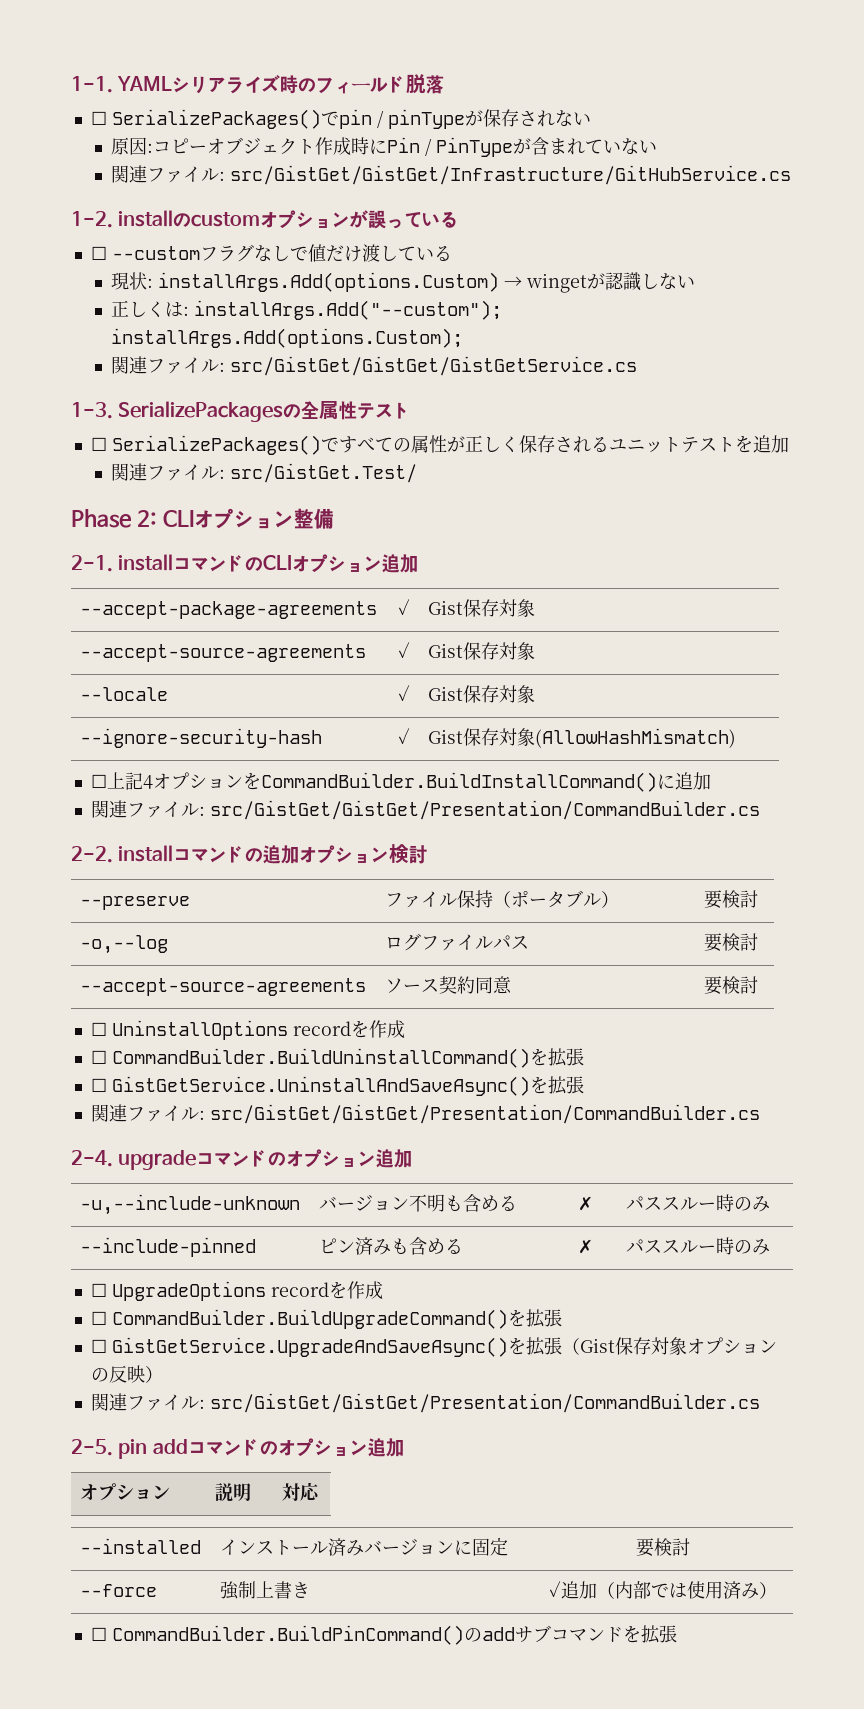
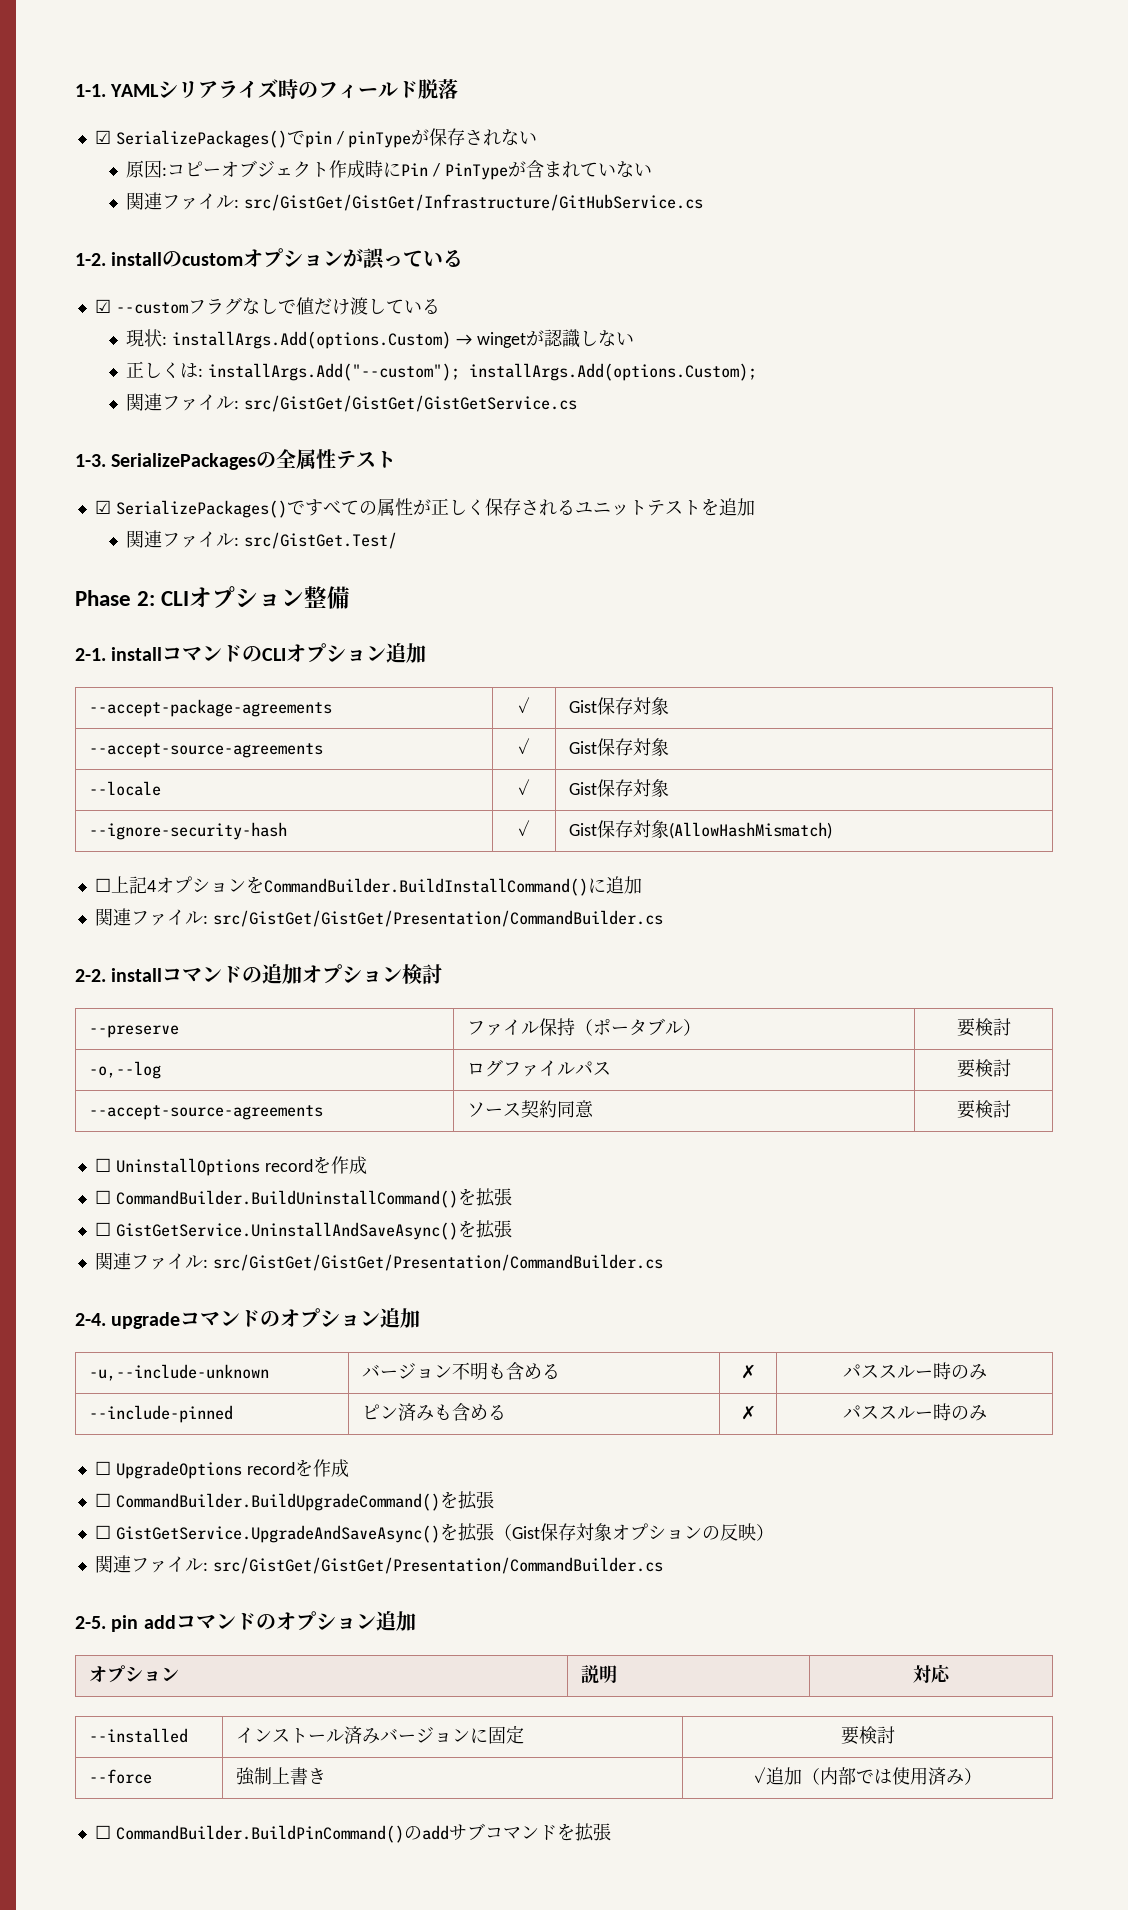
- ☐ SerializePackages()でpin / pinTypeが保存されない
+ ☑ SerializePackages()でpin / pinTypeが保存されない
- ☐ --customフラグなしで値だけ渡している
+ ☑ --customフラグなしで値だけ渡している
- ☐ SerializePackages()ですべての属性が正しく保存されるユニットテストを追加
+ ☑ SerializePackages()ですべての属性が正しく保存されるユニットテストを追加

